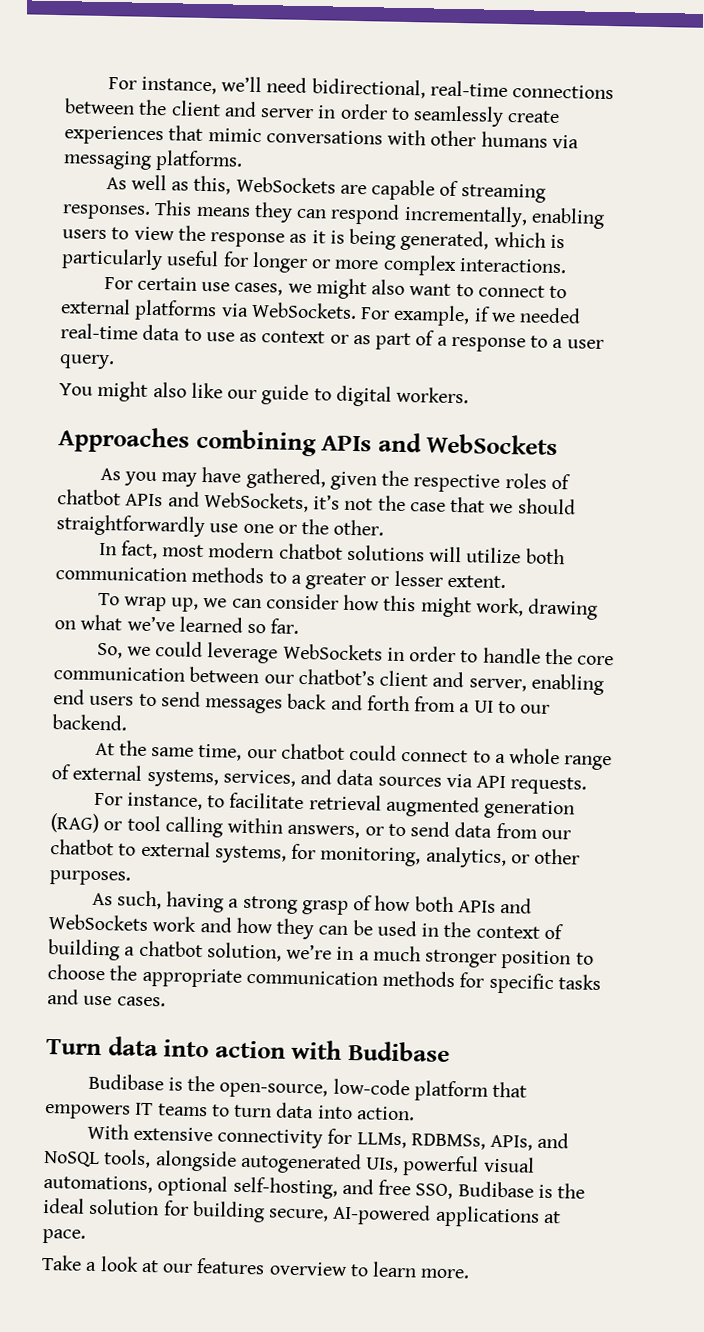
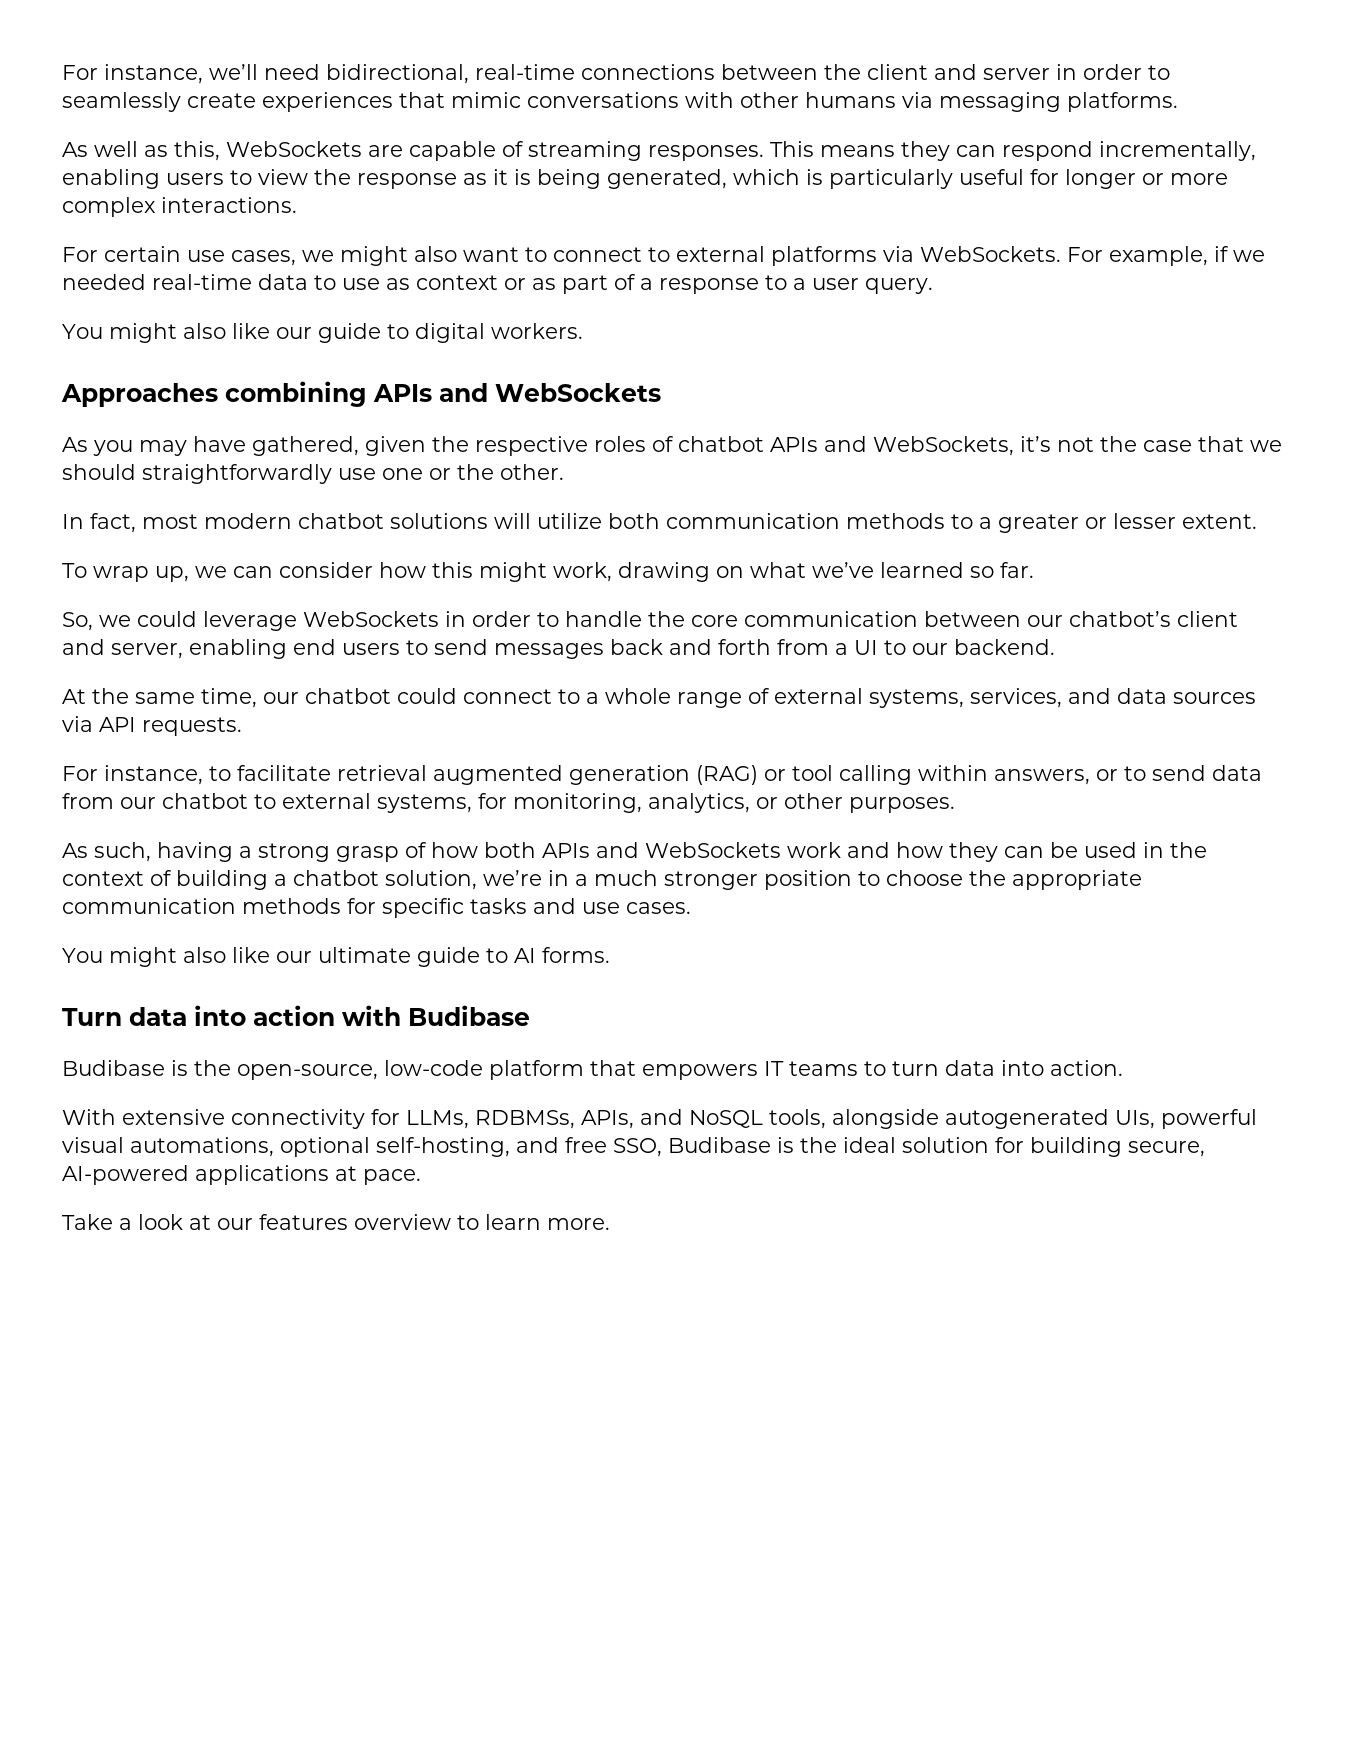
+ You might also like our ultimate guide to AI forms.

